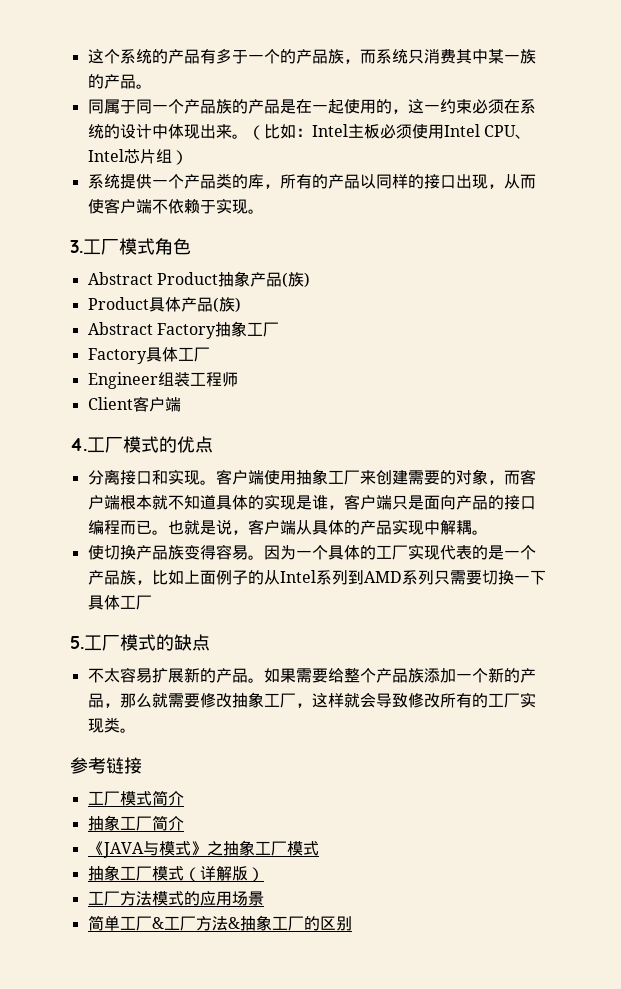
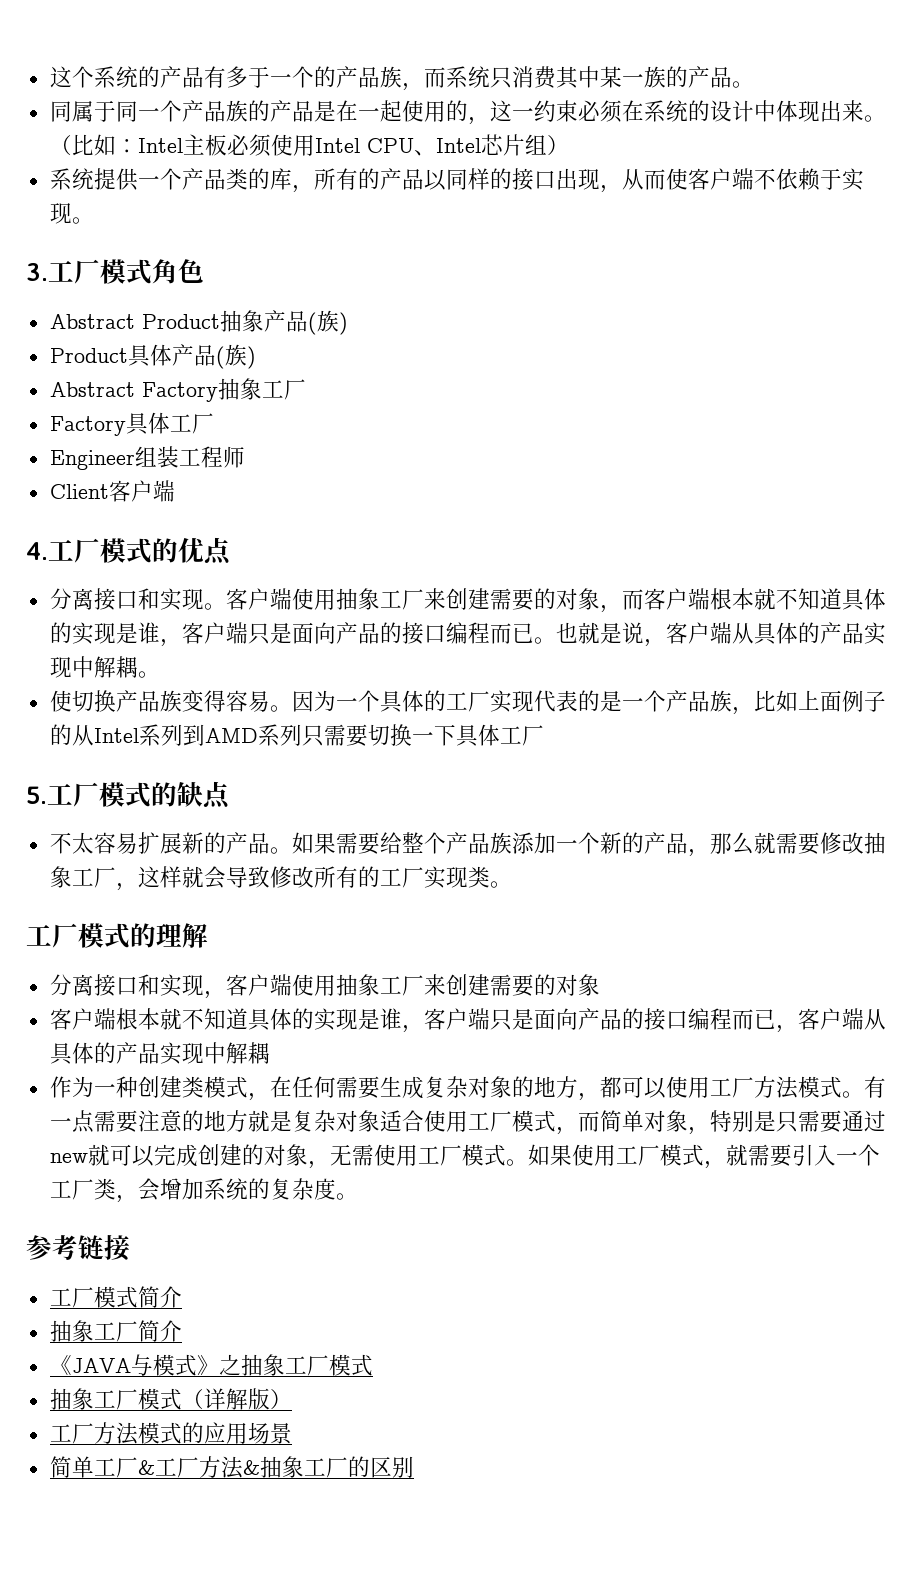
+ 工厂模式的理解
+ 分离接口和实现，客户端使用抽象工厂来创建需要的对象
+ 客户端根本就不知道具体的实现是谁，客户端只是面向产品的接口编程而已，客户端从具体的产品实现中解耦
+ 作为一种创建类模式，在任何需要生成复杂对象的地方，都可以使用工厂方法模式。有一点需要注意的地方就是复杂对象适合使用工厂模式，而简单对象，特别是只需要通过new就可以完成创建的对象，无需使用工厂模式。如果使用工厂模式，就需要引入一个工厂类，会增加系统的复杂度。

